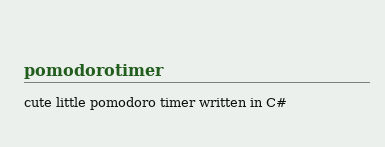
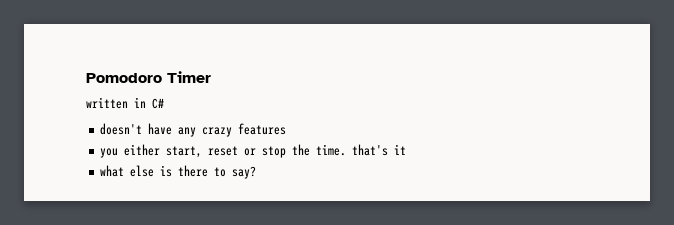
- pomodorotimer
- cute little pomodoro timer written in C#
+ Pomodoro Timer
+ written in C#
+ doesn't have any crazy features
+ you either start, reset or stop the time. that's it
+ what else is there to say?

